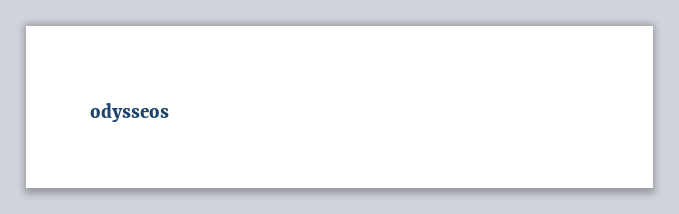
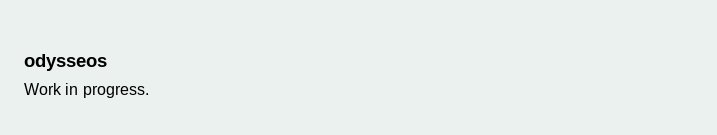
+ Work in progress.

